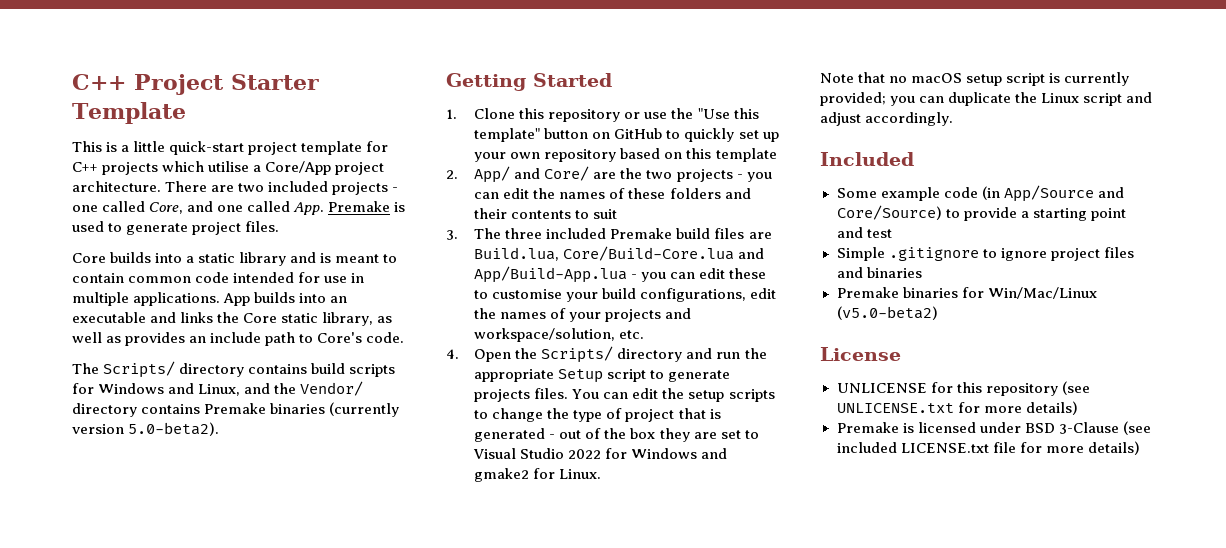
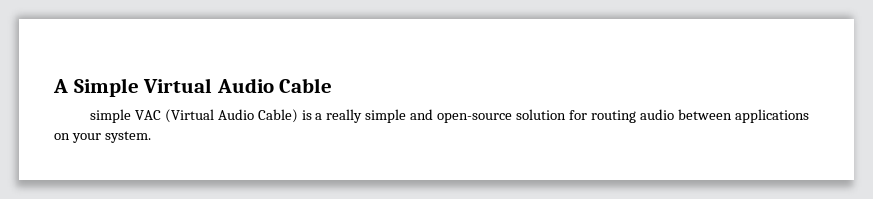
- C++ Project Starter Template
- This is a little quick-start project template for C++ projects which utilise a Core/App project architecture. There are two included projects - one called Core, and one called App. Premake is used to generate project files.
- Core builds into a static library and is meant to contain common code intended for use in multiple applications. App builds into an executable and links the Core static library, as well as provides an include path to Core's code.
- The Scripts/ directory contains build scripts for Windows and Linux, and the Vendor/ directory contains Premake binaries (currently version 5.0-beta2).
- Getting Started
- 1. Clone this repository or use the "Use this template" button on GitHub to quickly set up your own repository based on this template
- 2. App/ and Core/ are the two projects - you can edit the names of these folders and their contents to suit
- 3. The three included Premake build files are Build.lua, Core/Build-Core.lua and App/Build-App.lua - you can edit these to customise your build configurations, edit the names of your projects and workspace/solution, etc.
- 4. Open the Scripts/ directory and run the appropriate Setup script to generate projects files. You can edit the setup scripts to change the type of project that is generated - out of the box they are set to Visual Studio 2022 for Windows and gmake2 for Linux.
- Note that no macOS setup script is currently provided; you can duplicate the Linux script and adjust accordingly.
- Included
- Some example code (in App/Source and Core/Source) to provide a starting point and test
- Simple .gitignore to ignore project files and binaries
- Premake binaries for Win/Mac/Linux (v5.0-beta2)
- License
- UNLICENSE for this repository (see UNLICENSE.txt for more details)
- Premake is licensed under BSD 3-Clause (see included LICENSE.txt file for more details)
+ A Simple Virtual Audio Cable
+ simple VAC (Virtual Audio Cable) is a really simple and open-source solution for routing audio between applications on your system.

